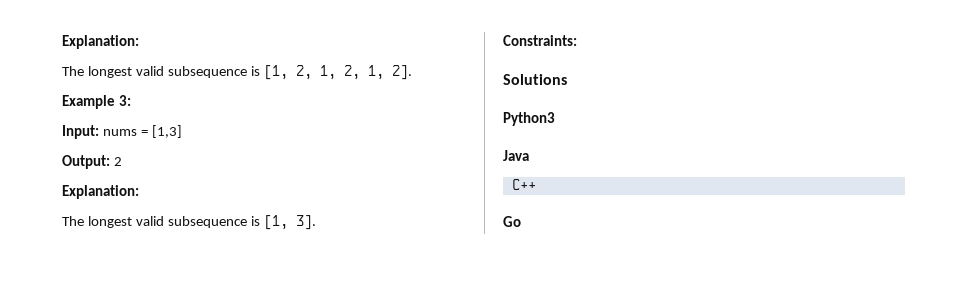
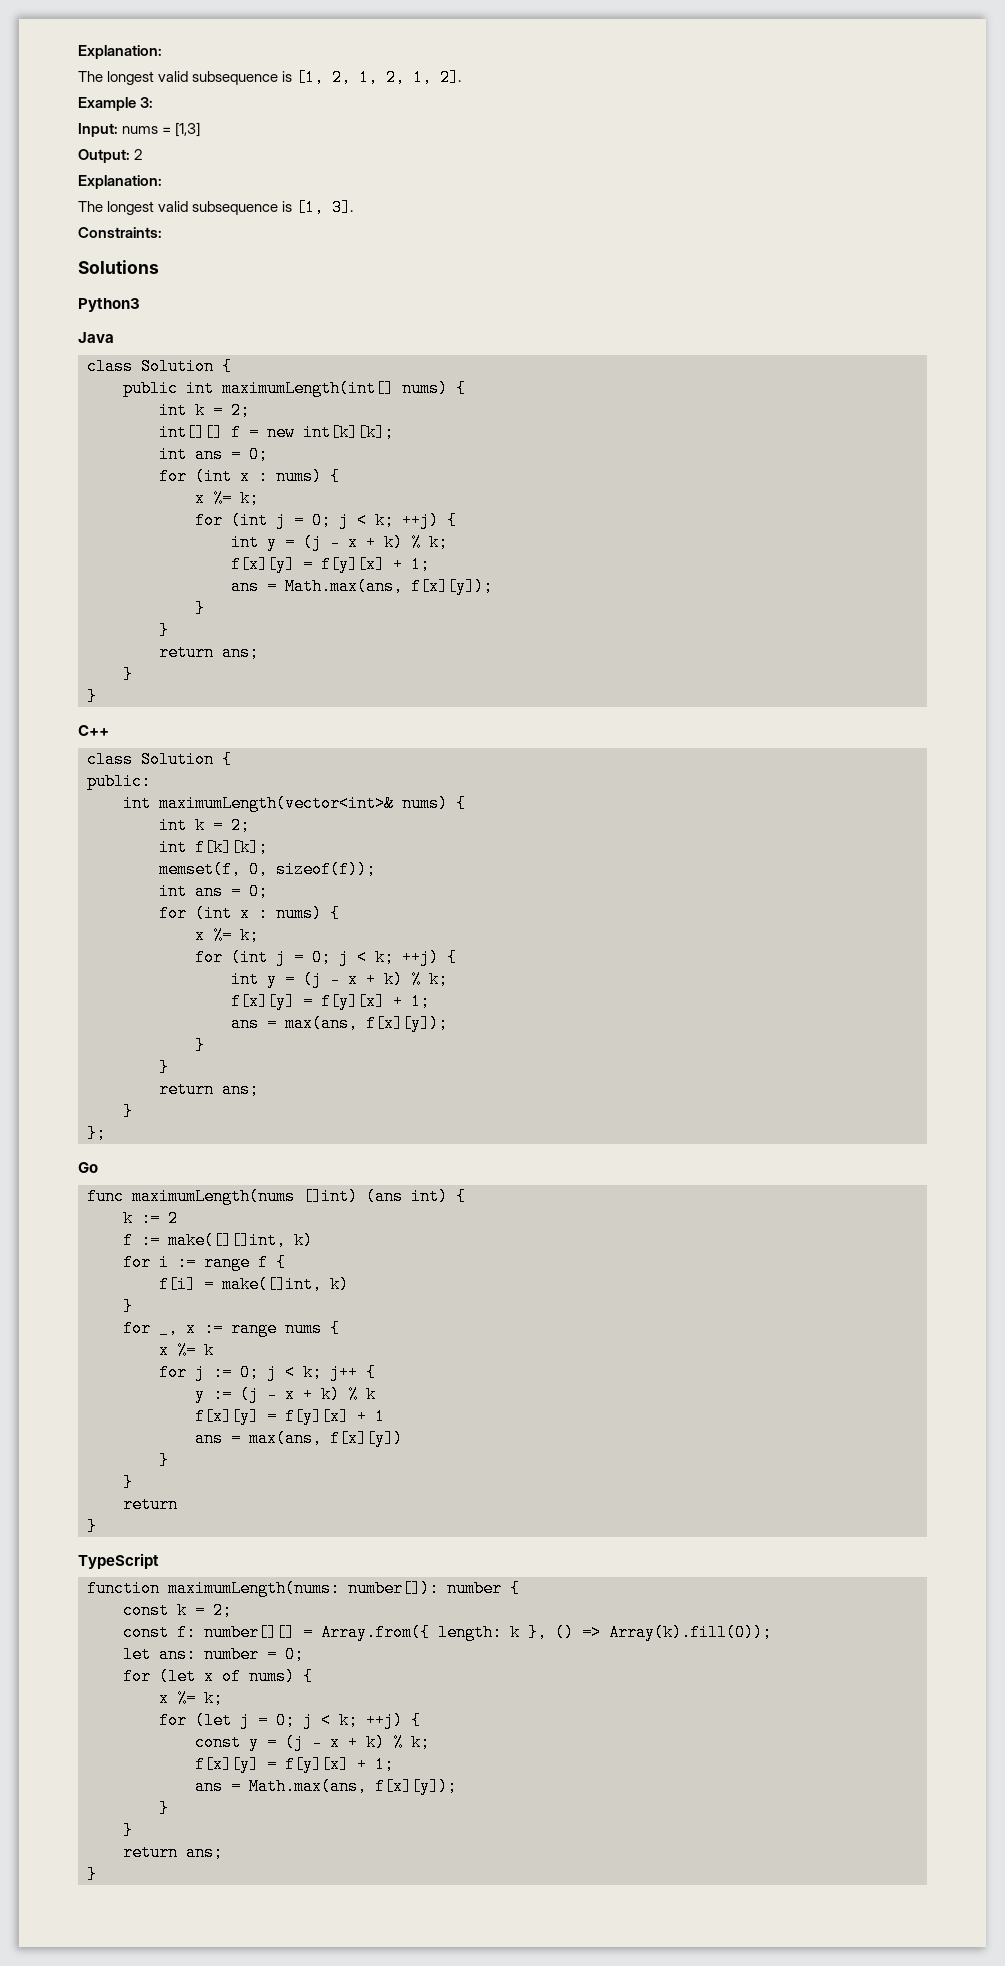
  Java
+ class Solution {
+ public int maximumLength(int[] nums) {
+ int k = 2;
+ int[][] f = new int[k][k];
+ int ans = 0;
+ for (int x : nums) {
+ x %= k;
+ for (int j = 0; j < k; ++j) {
+ int y = (j - x + k) % k;
+ f[x][y] = f[y][x] + 1;
+ ans = Math.max(ans, f[x][y]);
+ }
+ }
+ return ans;
+ }
+ }
  C++
+ class Solution {
+ public:
+ int maximumLength(vector<int>& nums) {
+ int k = 2;
+ int f[k][k];
+ memset(f, 0, sizeof(f));
+ int ans = 0;
+ for (int x : nums) {
+ x %= k;
+ for (int j = 0; j < k; ++j) {
+ int y = (j - x + k) % k;
+ f[x][y] = f[y][x] + 1;
+ ans = max(ans, f[x][y]);
+ }
+ }
+ return ans;
+ }
+ };
  Go
+ func maximumLength(nums []int) (ans int) {
+ k := 2
+ f := make([][]int, k)
+ for i := range f {
+ f[i] = make([]int, k)
+ }
+ for _, x := range nums {
+ x %= k
+ for j := 0; j < k; j++ {
+ y := (j - x + k) % k
+ f[x][y] = f[y][x] + 1
+ ans = max(ans, f[x][y])
+ }
+ }
+ return
+ }
+ TypeScript
+ function maximumLength(nums: number[]): number {
+ const k = 2;
+ const f: number[][] = Array.from({ length: k }, () => Array(k).fill(0));
+ let ans: number = 0;
+ for (let x of nums) {
+ x %= k;
+ for (let j = 0; j < k; ++j) {
+ const y = (j - x + k) % k;
+ f[x][y] = f[y][x] + 1;
+ ans = Math.max(ans, f[x][y]);
+ }
+ }
+ return ans;
+ }

